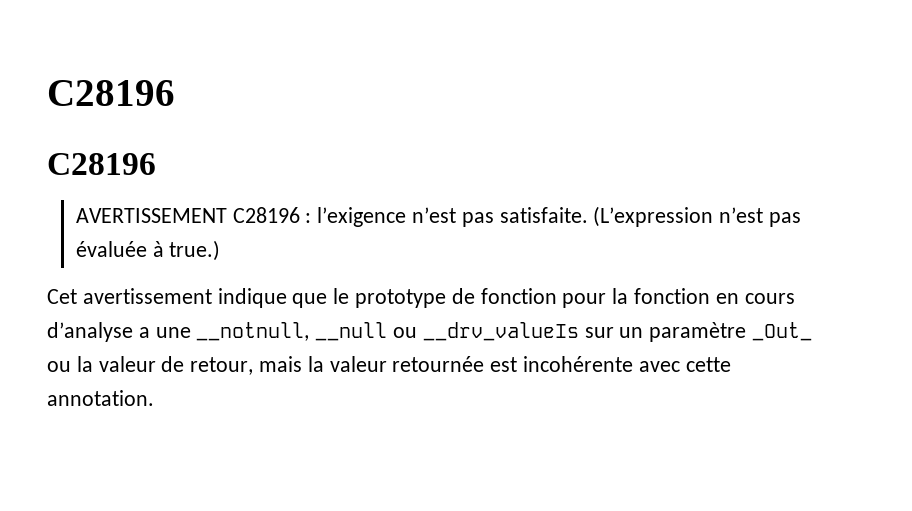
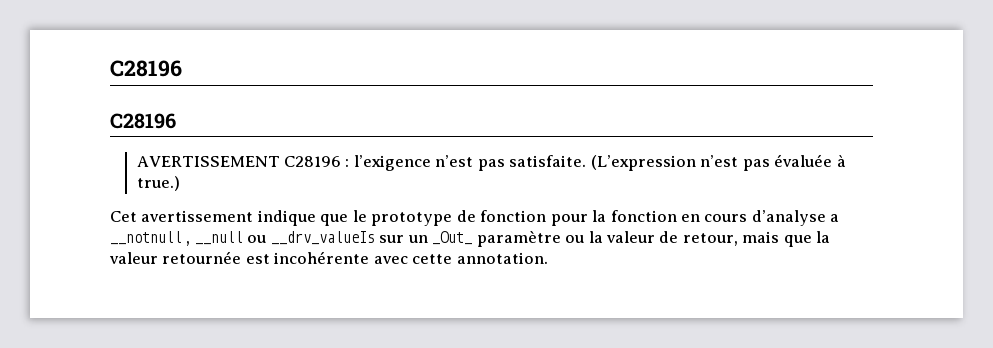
- Cet avertissement indique que le prototype de fonction pour la fonction en cours d’analyse a une __notnull, __null ou __drv_valueIs sur un paramètre _Out_ ou la valeur de retour, mais la valeur retournée est incohérente avec cette annotation.
+ Cet avertissement indique que le prototype de fonction pour la fonction en cours d’analyse a __notnull , __null ou __drv_valueIs sur un _Out_ paramètre ou la valeur de retour, mais que la valeur retournée est incohérente avec cette annotation.

